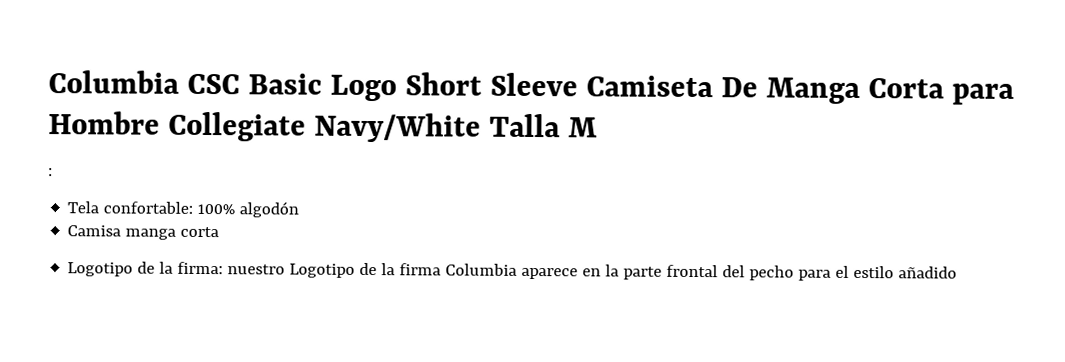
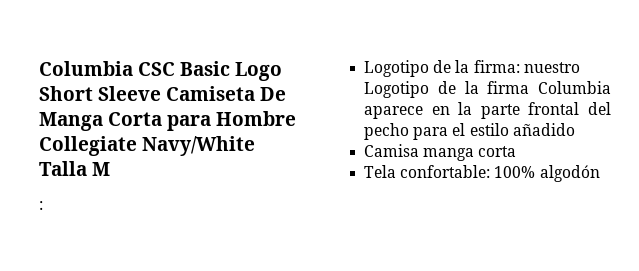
- Tela confortable: 100% algodón
- Camisa manga corta
+ Camisa manga corta
+ Tela confortable: 100% algodón

